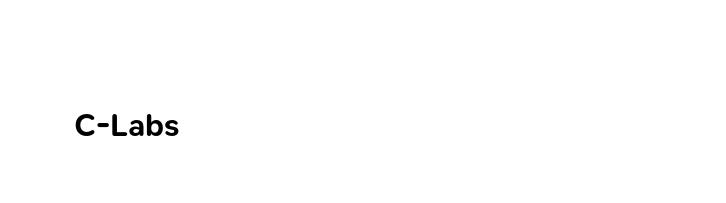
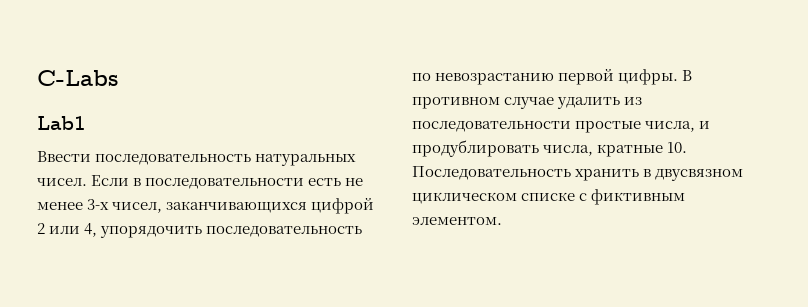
+ Lab1
+ Ввести последовательность натуральных чисел. Если в последовательности есть не менее 3-х чисел, заканчивающихся цифрой 2 или 4, упорядочить последовательность по невозрастанию первой цифры. В противном случае удалить из последовательности простые числа, и продублировать числа, кратные 10. Последовательность хранить в двусвязном циклическом списке с фиктивным элементом.

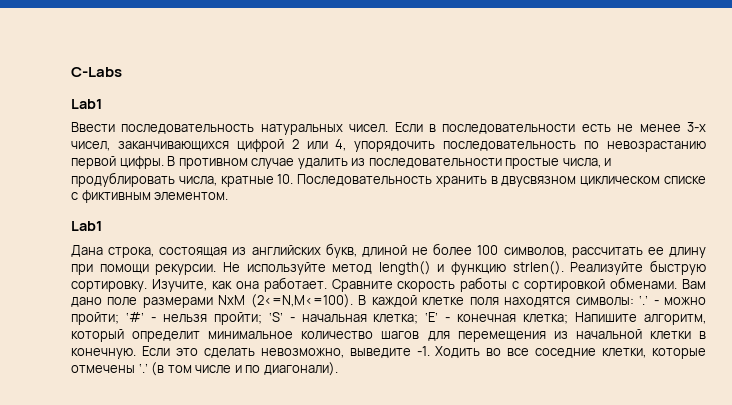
  В противном случае удалить из последовательности простые числа, и продублировать числа, кратные 10. Последовательность хранить в двусвязном циклическом списке с фиктивным элементом.
+ Lab1
+ Дана строка, состоящая из английских букв, длиной не более 100 символов, рассчитать ее длину при помощи рекурсии. Не используйте метод length() и функцию strlen(). Реализуйте быструю сортировку. Изучите, как она работает. Сравните скорость работы с сортировкой обменами. Вам дано поле размерами NхM (2<=N,M<=100). В каждой клетке поля находятся символы: ‘.’ - можно пройти; ‘#’ - нельзя пройти; ‘S’ - начальная клетка; ‘E’ - конечная клетка; Напишите алгоритм, который определит минимальное количество шагов для перемещения из начальной клетки в конечную. Если это сделать невозможно, выведите -1. Ходить во все соседние клетки, которые отмечены ‘.’ (в том числе и по диагонали).

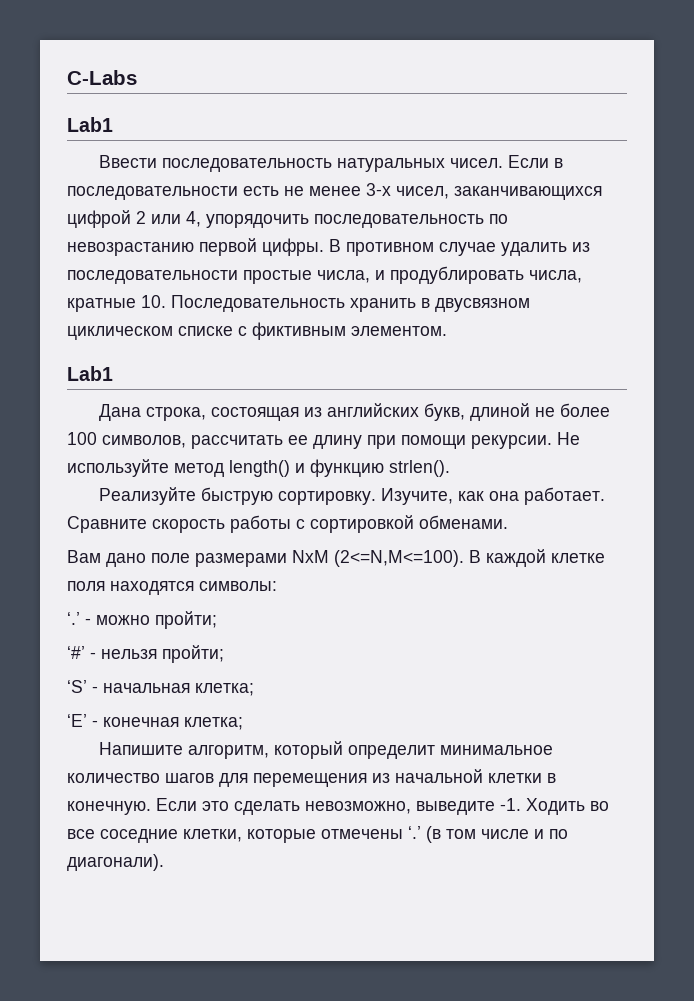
- Не используйте метод length() и функцию strlen(). Реализуйте быструю сортировку.
+ Не используйте метод length() и функцию strlen().
+ Реализуйте быструю сортировку.
- Сравните скорость работы с сортировкой обменами. Вам дано поле размерами NхM (2<=N,M<=100).
+ Сравните скорость работы с сортировкой обменами.
+ Вам дано поле размерами NхM (2<=N,M<=100).
- В каждой клетке поля находятся символы: ‘.’
+ В каждой клетке поля находятся символы:
+ ‘.’
- - можно пройти; ‘#’ - нельзя пройти; ‘S’ - начальная клетка; ‘E’ - конечная клетка; Напишите алгоритм, который определит минимальное количество шагов для перемещения из начальной клетки в конечную.
+ - можно пройти;
+ ‘#’ - нельзя пройти;
+ ‘S’ - начальная клетка;
+ ‘E’ - конечная клетка;
+ Напишите алгоритм, который определит минимальное количество шагов для перемещения из начальной клетки в конечную.

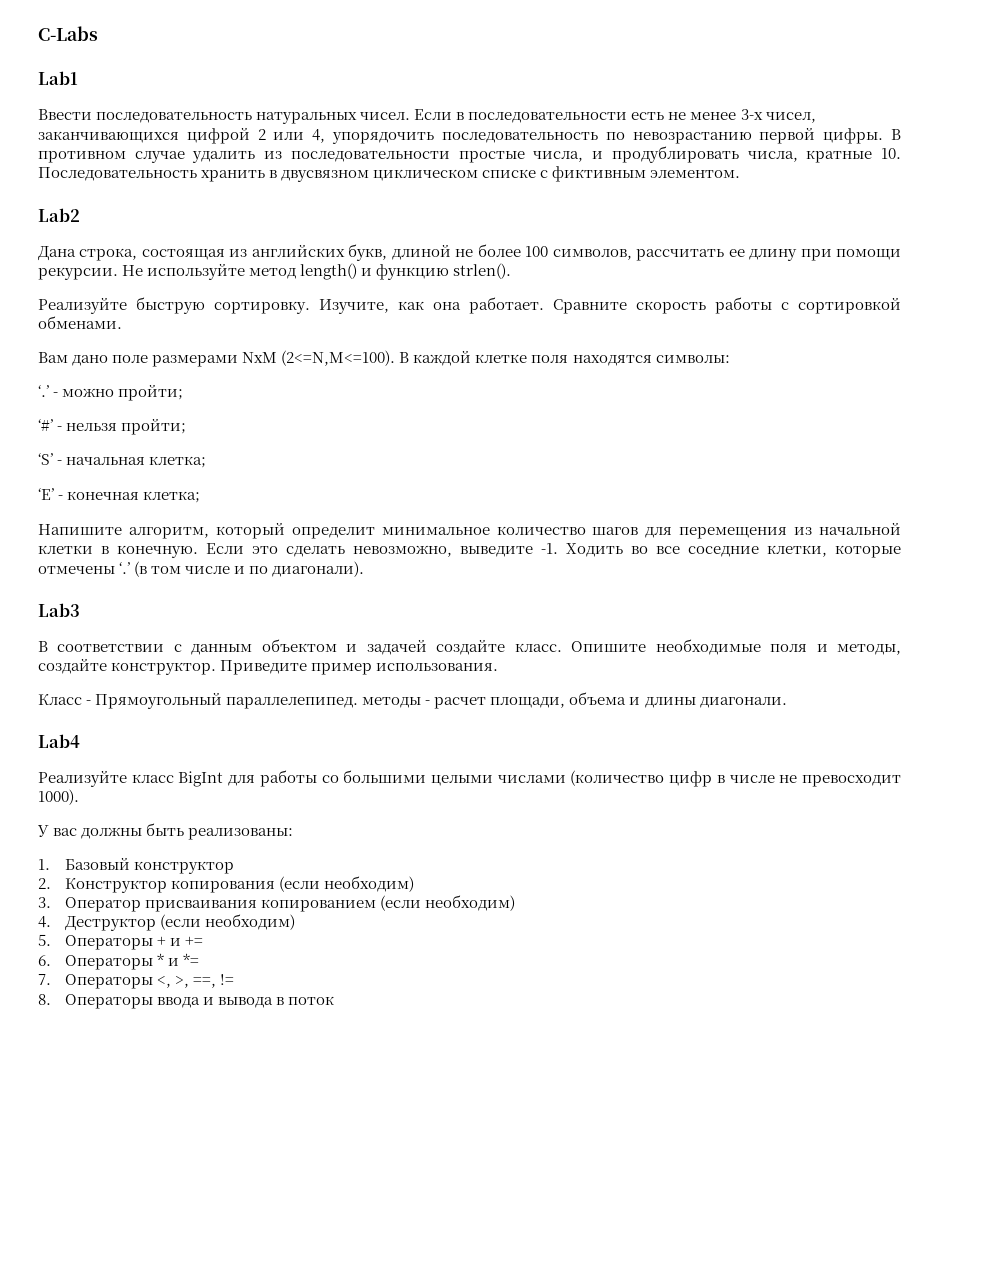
  В противном случае удалить из последовательности простые числа, и продублировать числа, кратные 10. Последовательность хранить в двусвязном циклическом списке с фиктивным элементом.
- Lab1
+ Lab2
+ Lab3
+ В соответствии с данным объектом и задачей создайте класс. Опишите необходимые поля и методы, создайте конструктор. Приведите пример использования.
+ Класс - Прямоугольный параллелепипед. методы - расчет площади, объема и длины диагонали.
+ Lab4
+ Реализуйте класс BigInt для работы со большими целыми числами (количество цифр в числе не превосходит 1000).
+ У вас должны быть реализованы:
+ 1. Базовый конструктор
+ 2. Конструктор копирования (если необходим)
+ 3. Оператор присваивания копированием (если необходим)
+ 4. Деструктор (если необходим)
+ 5. Операторы + и +=
+ 6. Операторы * и *=
+ 7. Операторы <, >, ==, !=
+ 8. Операторы ввода и вывода в поток

